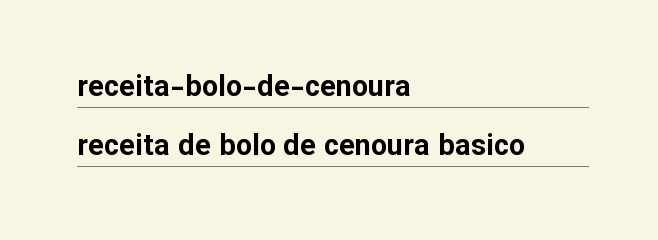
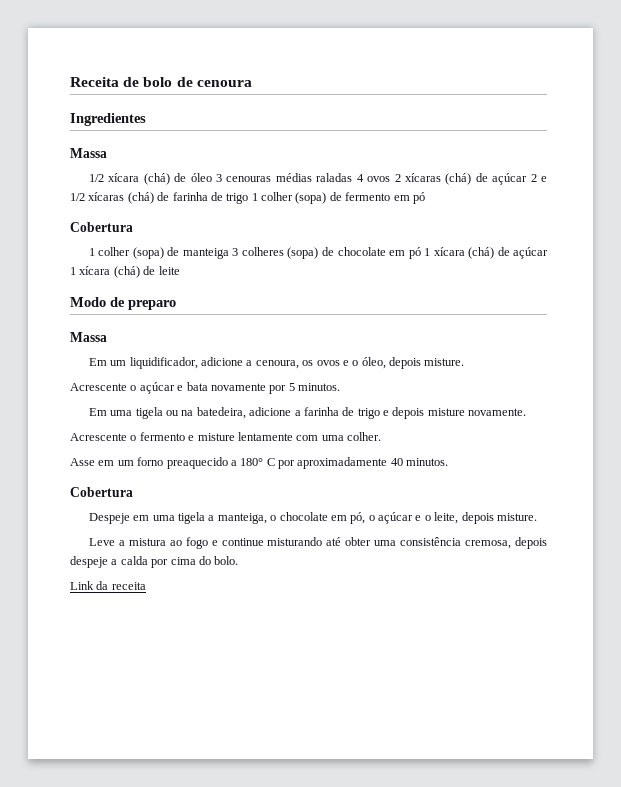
- receita-bolo-de-cenoura
- receita de bolo de cenoura basico
+ Receita de bolo de cenoura
+ Ingredientes
+ Massa
+ 1/2 xícara (chá) de óleo 3 cenouras médias raladas 4 ovos 2 xícaras (chá) de açúcar 2 e 1/2 xícaras (chá) de farinha de trigo 1 colher (sopa) de fermento em pó
+ Cobertura
+ 1 colher (sopa) de manteiga 3 colheres (sopa) de chocolate em pó 1 xícara (chá) de açúcar 1 xícara (chá) de leite
+ Modo de preparo
+ Massa
+ Em um liquidificador, adicione a cenoura, os ovos e o óleo, depois misture.
+ Acrescente o açúcar e bata novamente por 5 minutos.
+ Em uma tigela ou na batedeira, adicione a farinha de trigo e depois misture novamente.
+ Acrescente o fermento e misture lentamente com uma colher.
+ Asse em um forno preaquecido a 180° C por aproximadamente 40 minutos.
+ Cobertura
+ Despeje em uma tigela a manteiga, o chocolate em pó, o açúcar e o leite, depois misture.
+ Leve a mistura ao fogo e continue misturando até obter uma consistência cremosa, depois despeje a calda por cima do bolo.
+ Link da receita

